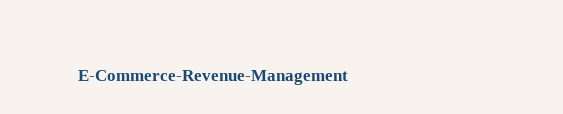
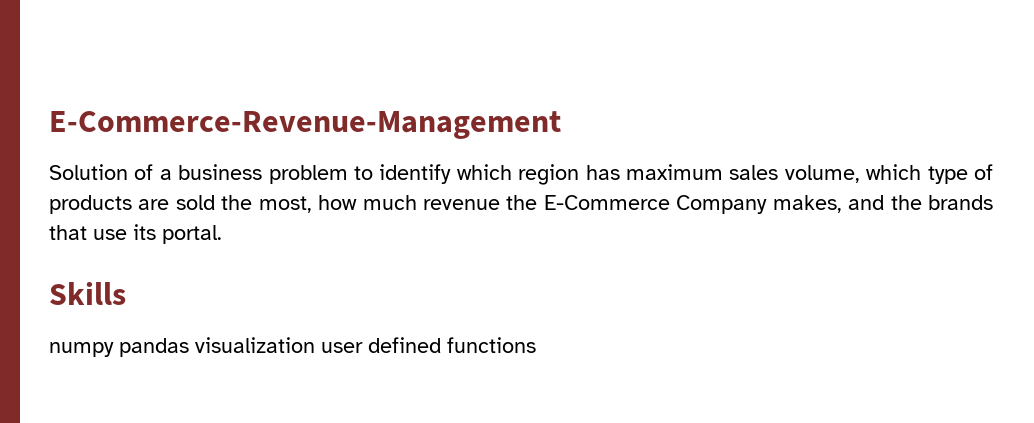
+ Solution of a business problem to identify which region has maximum sales volume, which type of products are sold the most, how much revenue the E-Commerce Company makes, and the brands that use its portal.
+ Skills
+ numpy pandas visualization user defined functions

